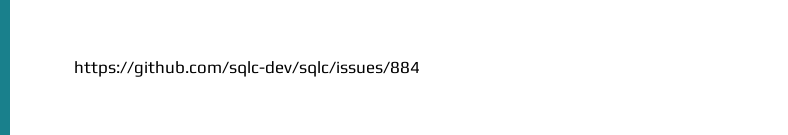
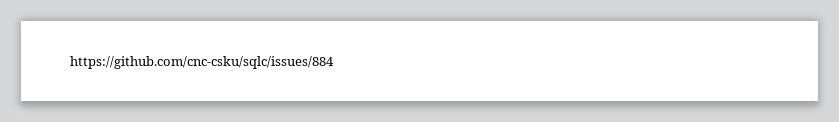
- https://github.com/sqlc-dev/sqlc/issues/884
+ https://github.com/cnc-csku/sqlc/issues/884

